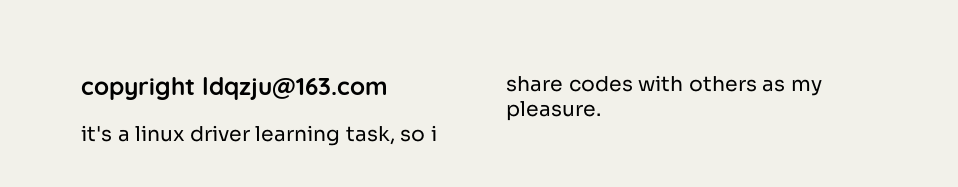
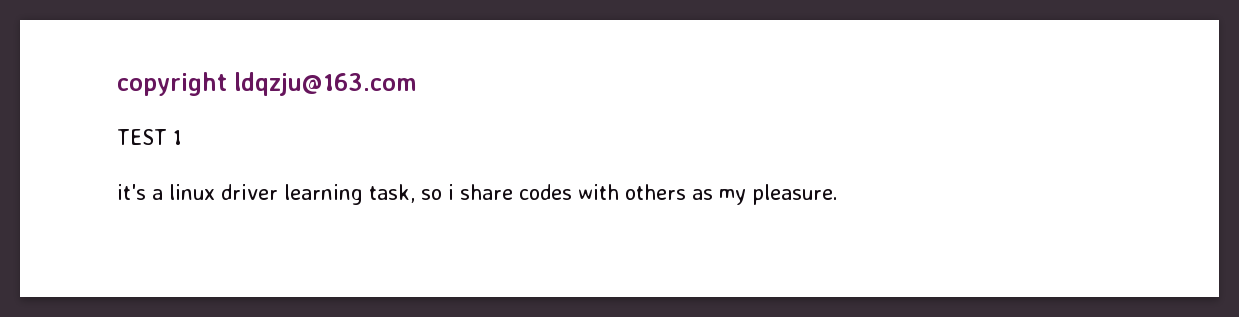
+ TEST 1

